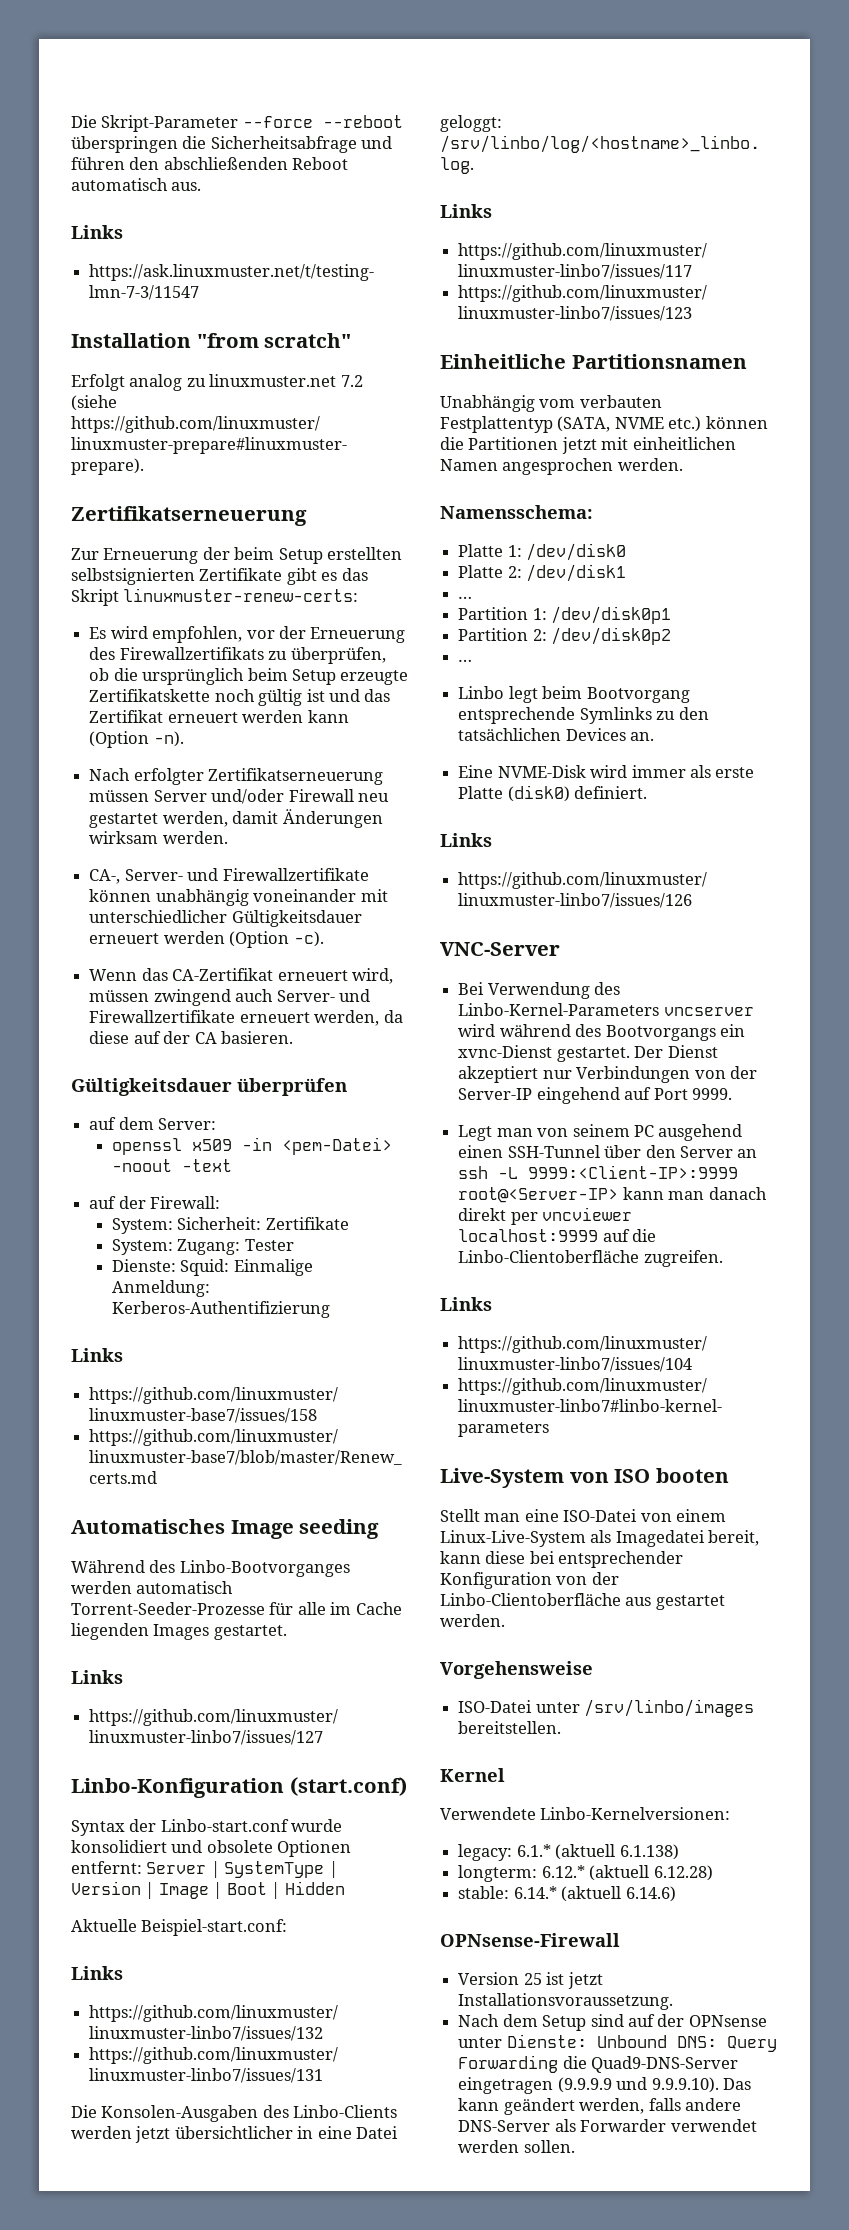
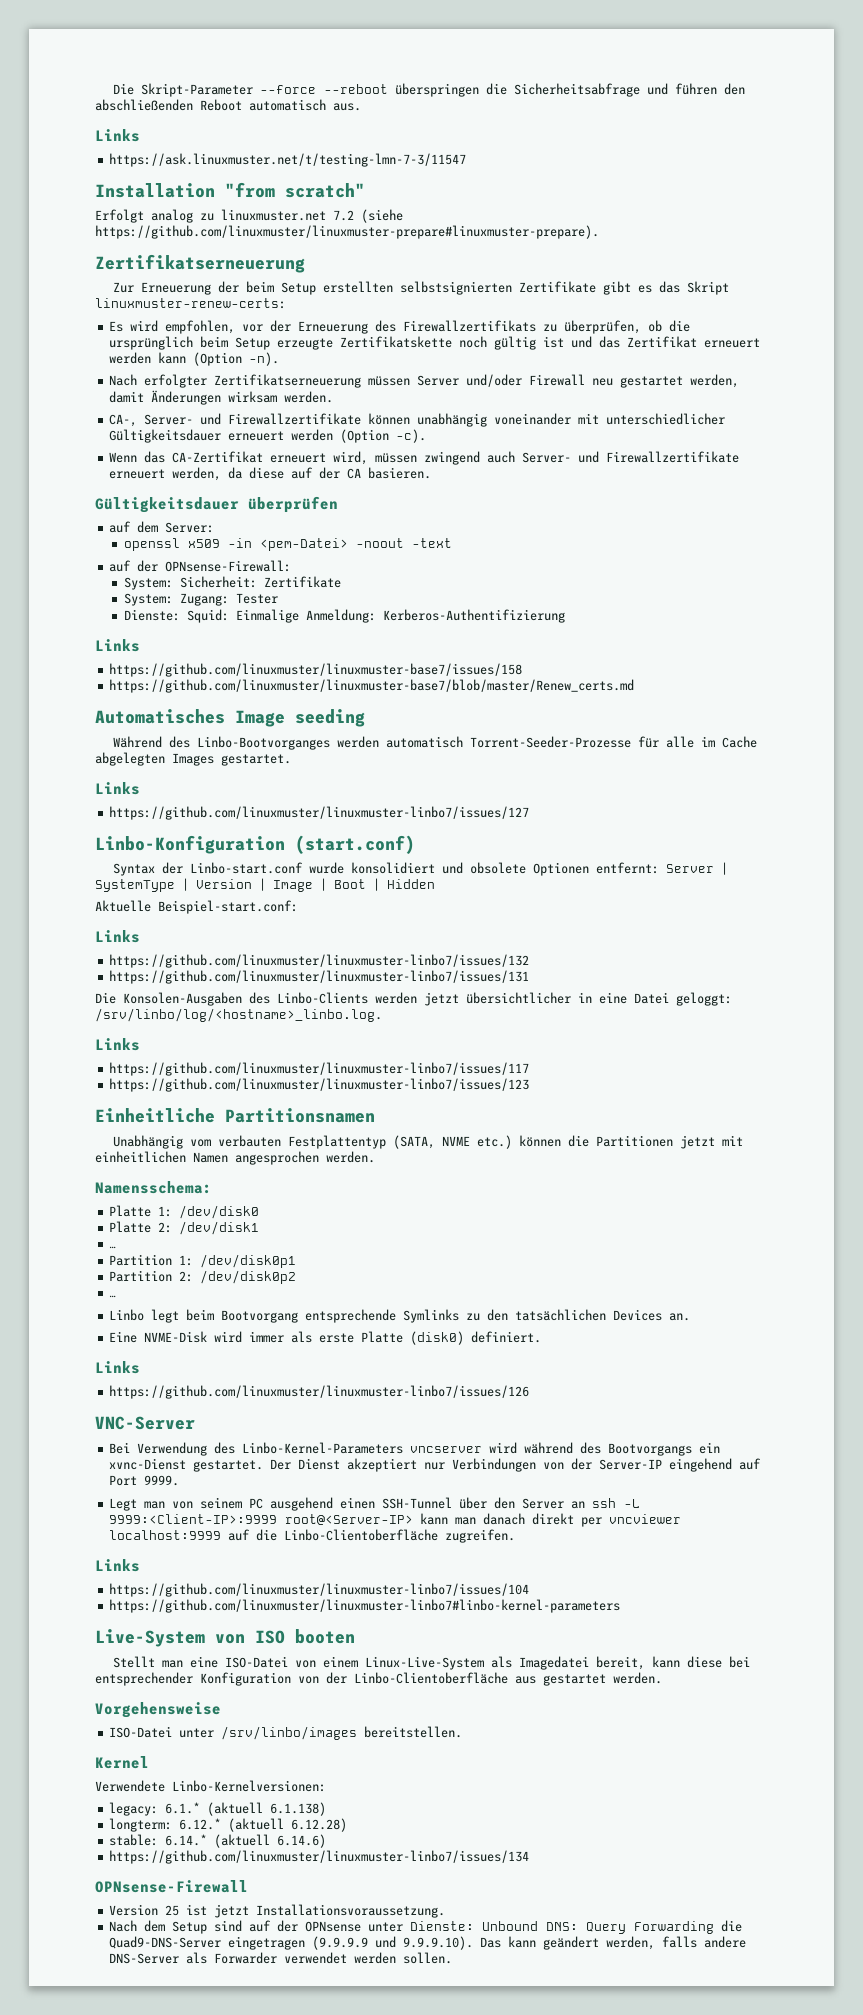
- auf der Firewall:
+ auf der OPNsense-Firewall:
- Während des Linbo-Bootvorganges werden automatisch Torrent-Seeder-Prozesse für alle im Cache liegenden Images gestartet.
+ Während des Linbo-Bootvorganges werden automatisch Torrent-Seeder-Prozesse für alle im Cache abgelegten Images gestartet.
+ https://github.com/linuxmuster/linuxmuster-linbo7/issues/134

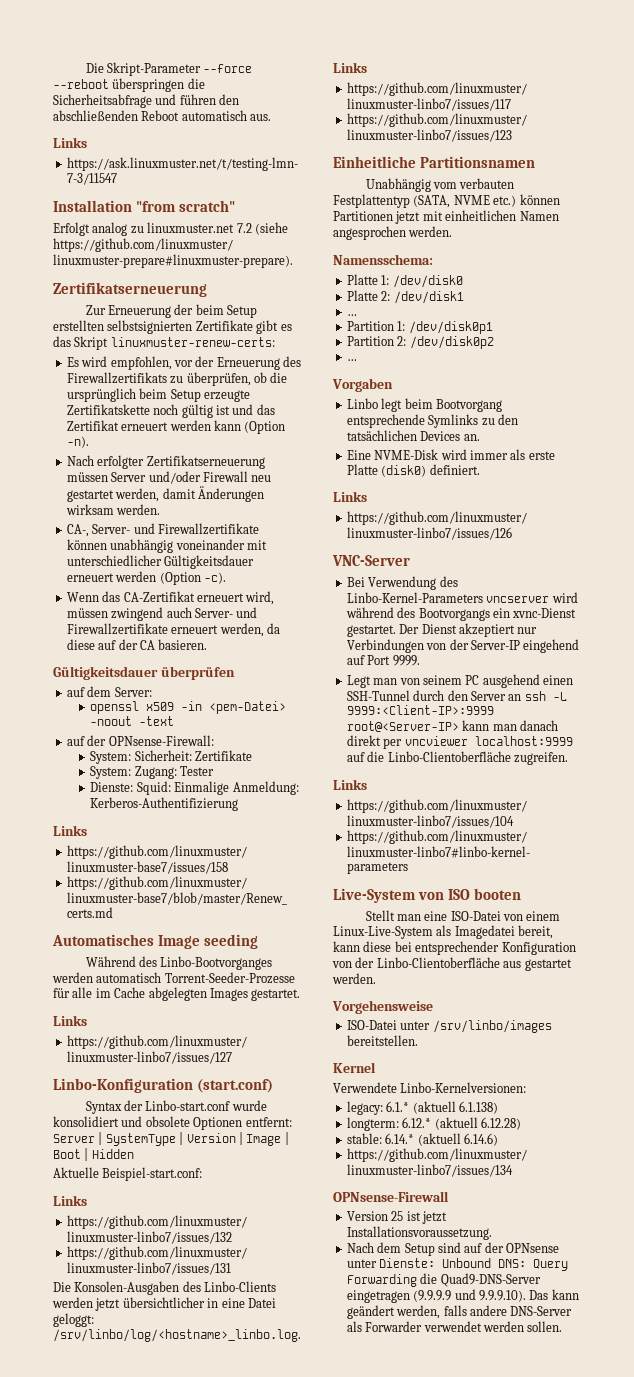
- Unabhängig vom verbauten Festplattentyp (SATA, NVME etc.) können die Partitionen jetzt mit einheitlichen Namen angesprochen werden.
+ Unabhängig vom verbauten Festplattentyp (SATA, NVME etc.) können Partitionen jetzt mit einheitlichen Namen angesprochen werden.
+ Vorgaben
- Legt man von seinem PC ausgehend einen SSH-Tunnel über den Server an ssh -L 9999:<Client-IP>:9999 root@<Server-IP> kann man danach direkt per vncviewer localhost:9999 auf die Linbo-Clientoberfläche zugreifen.
+ Legt man von seinem PC ausgehend einen SSH-Tunnel durch den Server an ssh -L 9999:<Client-IP>:9999 root@<Server-IP> kann man danach direkt per vncviewer localhost:9999 auf die Linbo-Clientoberfläche zugreifen.

